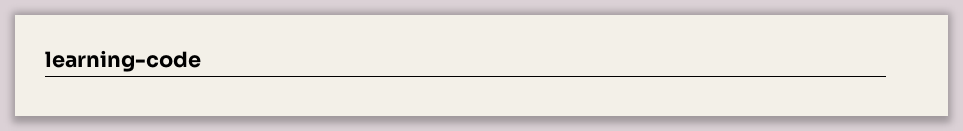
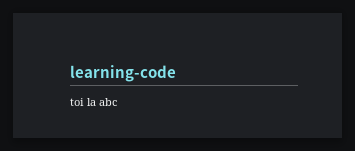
+ toi la abc

